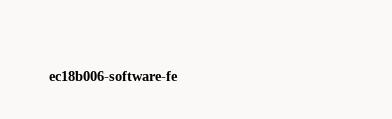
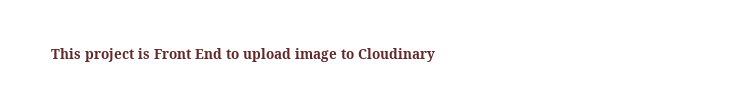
- ec18b006-software-fe
+ This project is Front End to upload image to Cloudinary

